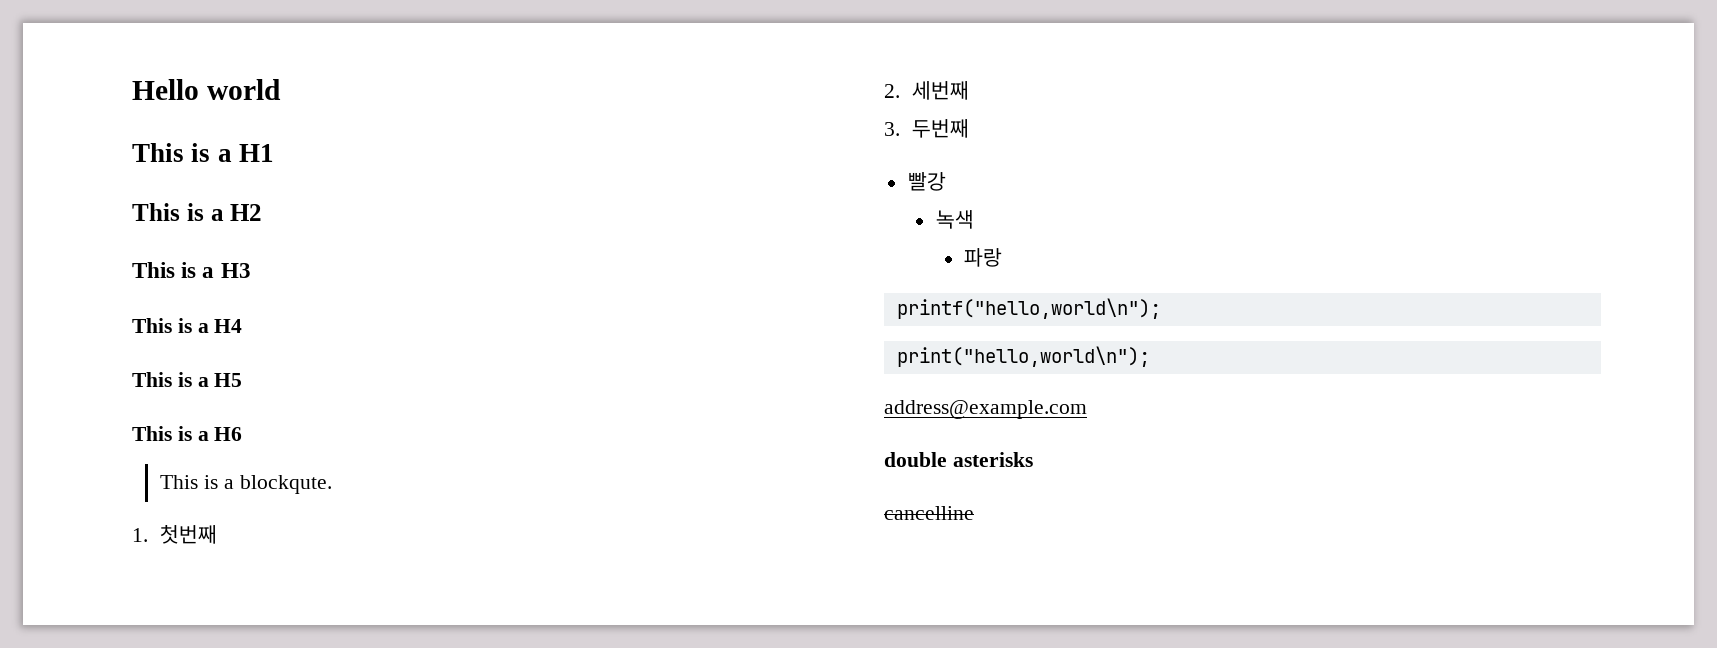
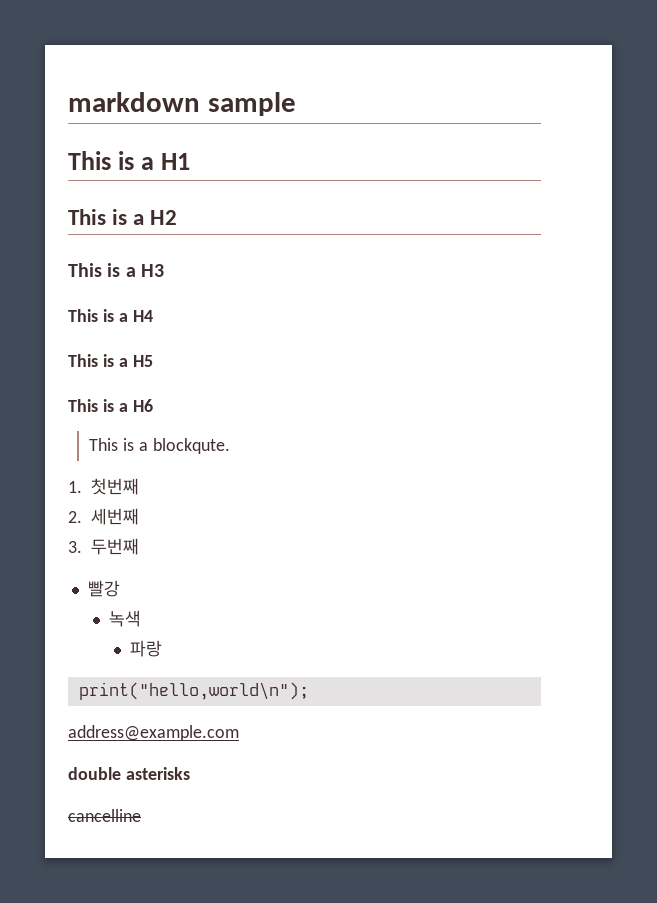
- Hello world
+ markdown sample
- printf("hello,world\n");

